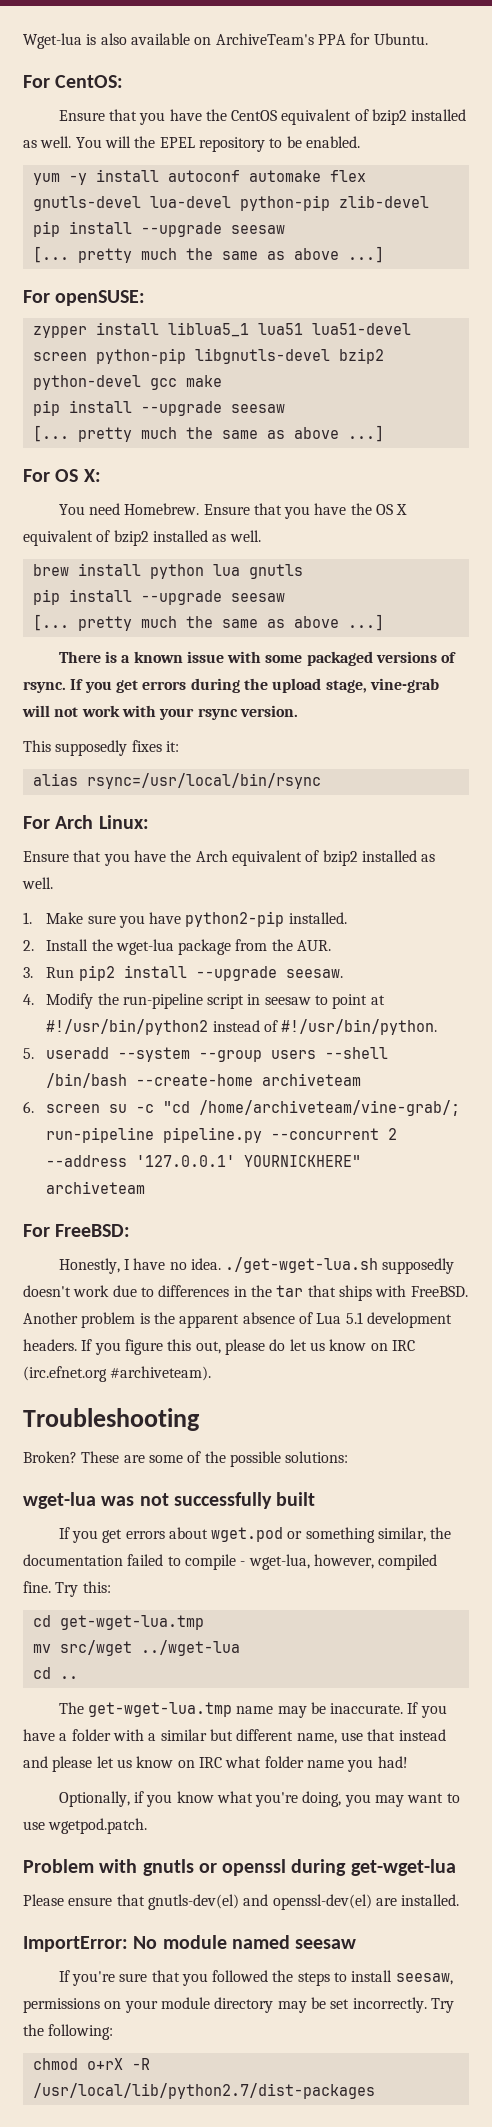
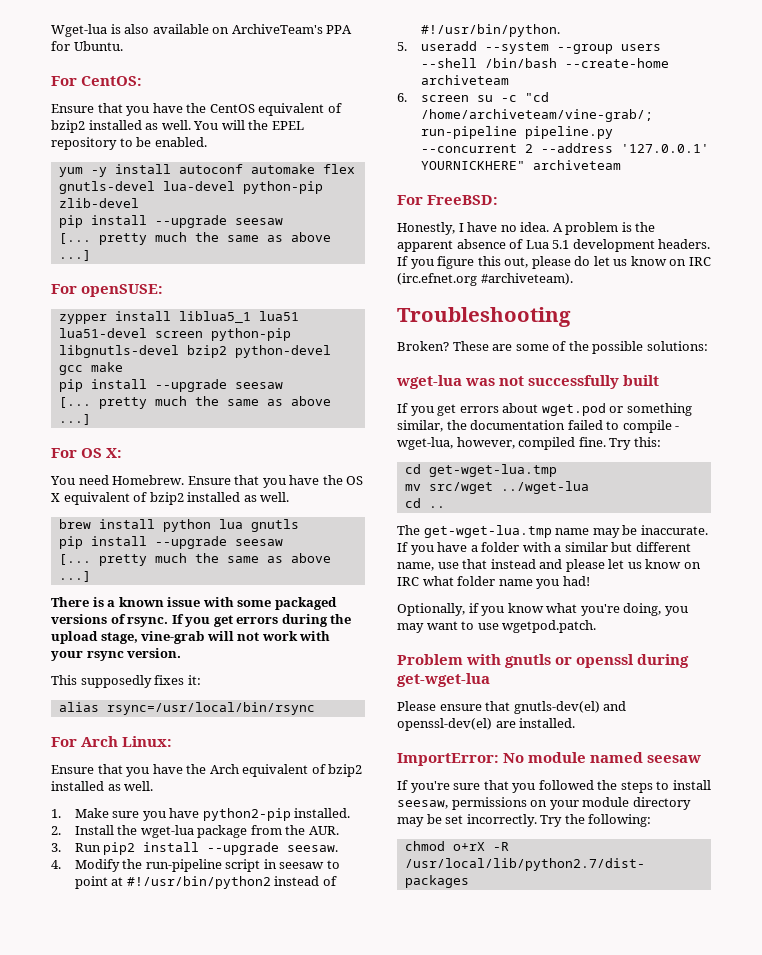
- Honestly, I have no idea. ./get-wget-lua.sh supposedly doesn't work due to differences in the tar that ships with FreeBSD. Another problem is the apparent absence of Lua 5.1 development headers.
+ Honestly, I have no idea. A problem is the apparent absence of Lua 5.1 development headers.

